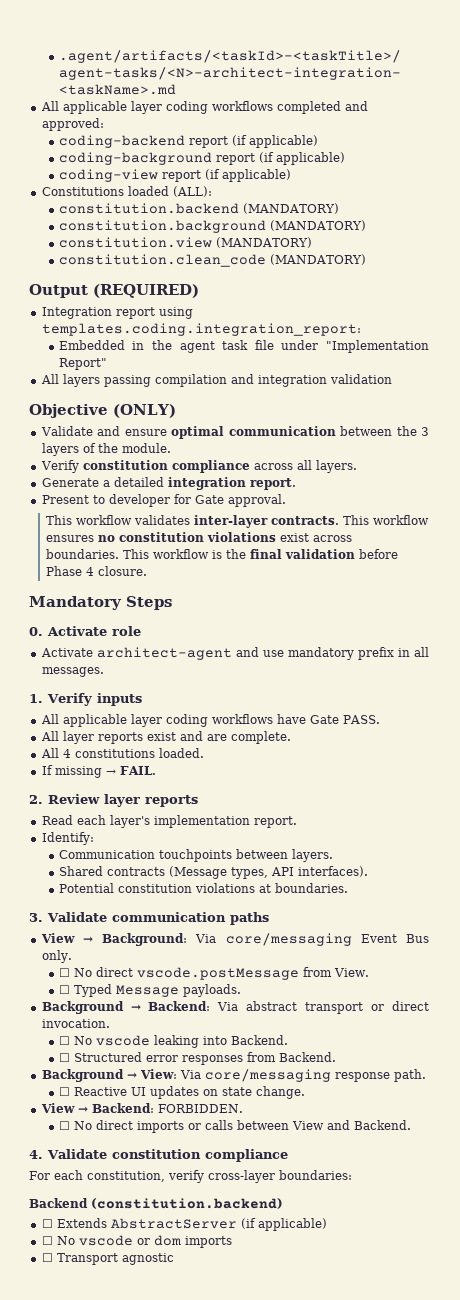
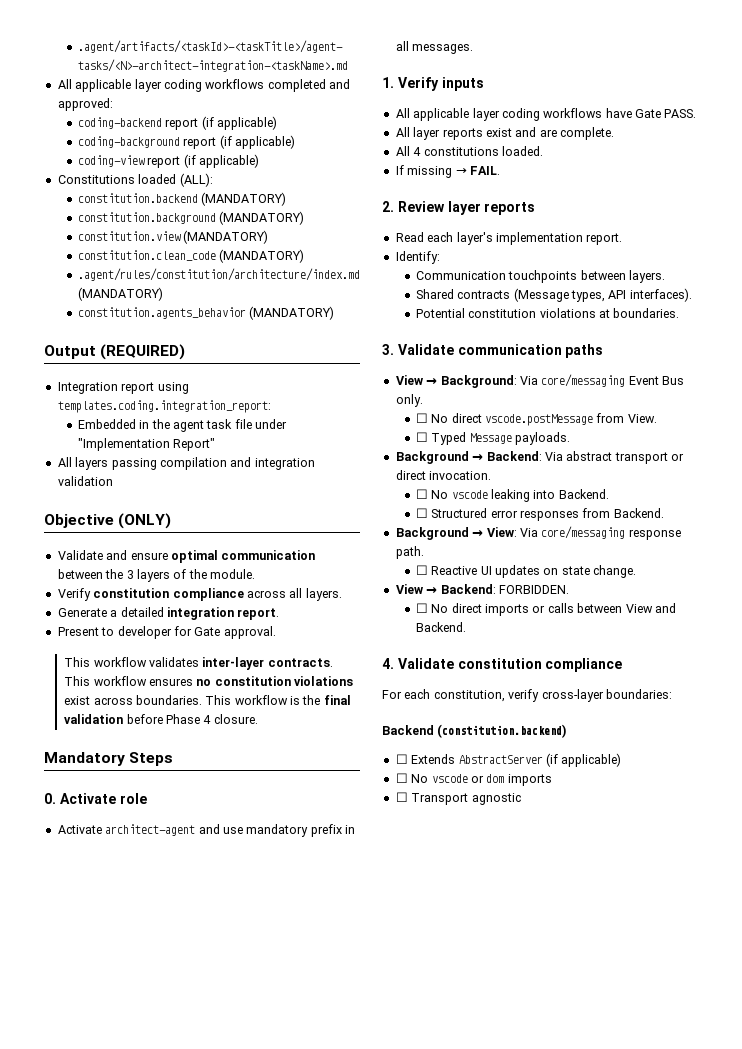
+ .agent/rules/constitution/architecture/index.md (MANDATORY)
+ constitution.agents_behavior (MANDATORY)

